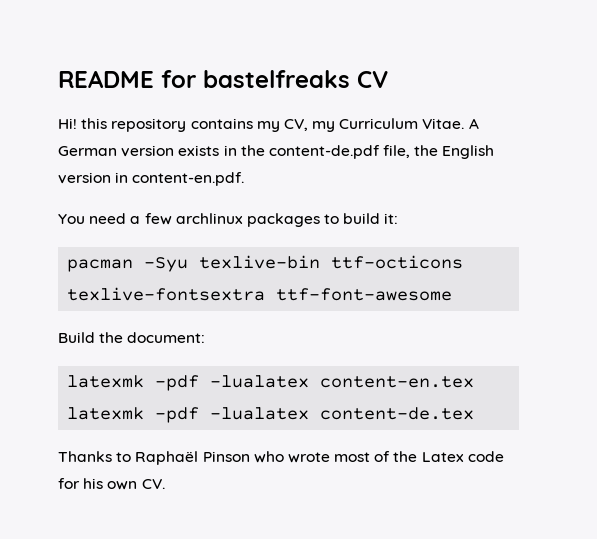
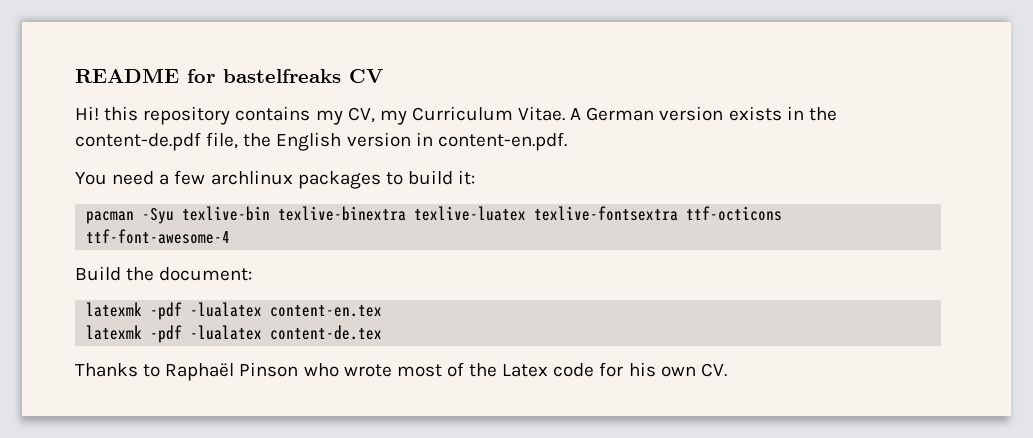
- pacman -Syu texlive-bin ttf-octicons texlive-fontsextra ttf-font-awesome
+ pacman -Syu texlive-bin texlive-binextra texlive-luatex texlive-fontsextra ttf-octicons ttf-font-awesome-4

